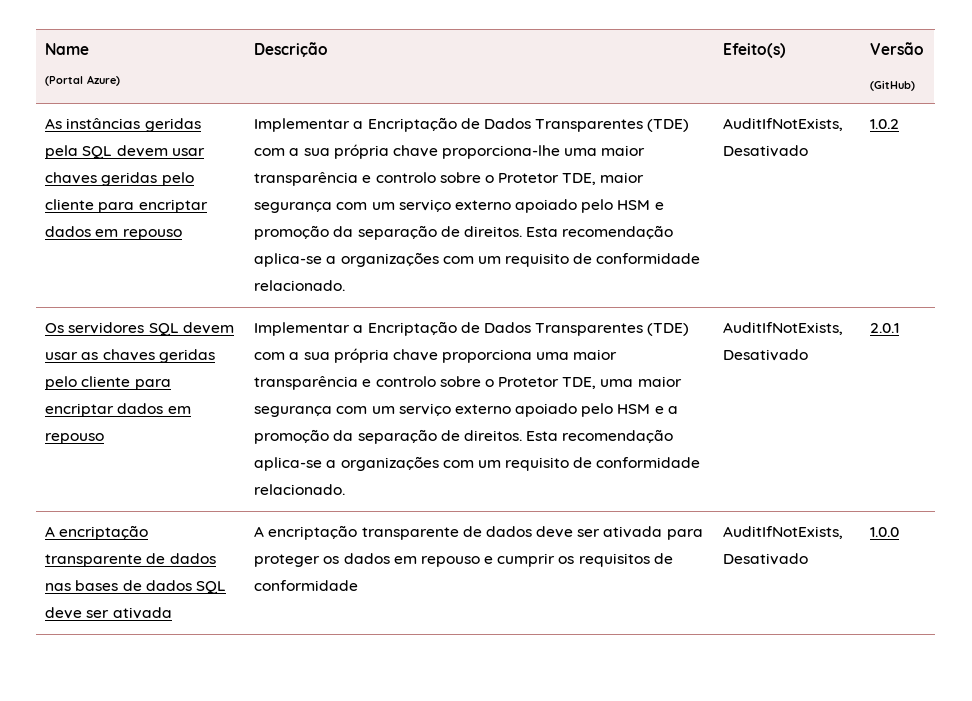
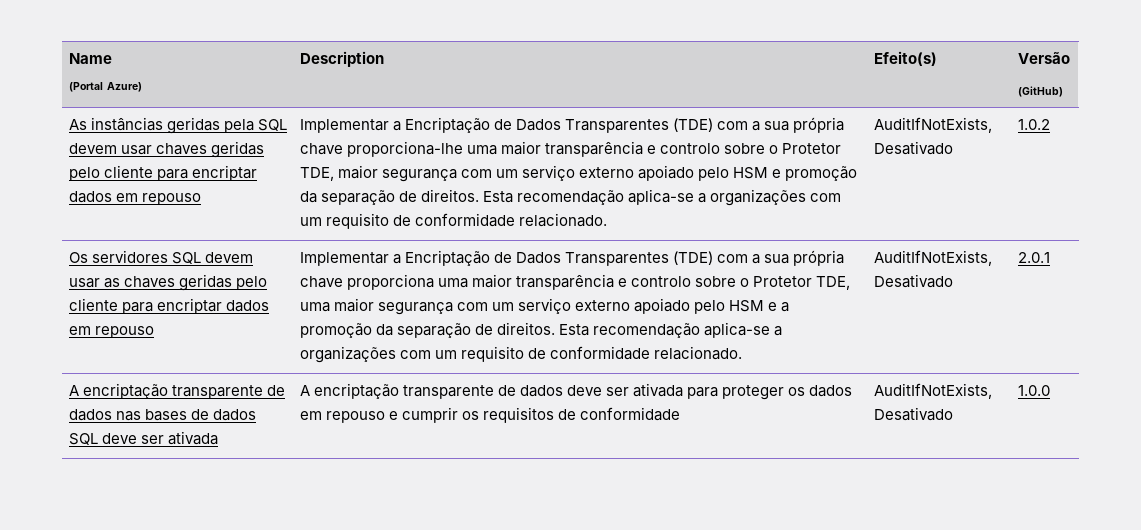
  Name
- (Portal Azure) | Descrição | Efeito(s) | Versão
+ (Portal Azure) | Description | Efeito(s) | Versão

